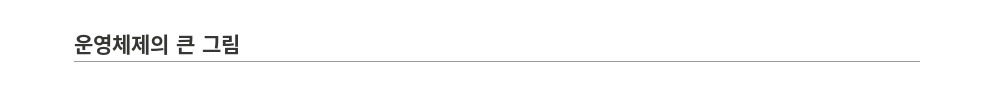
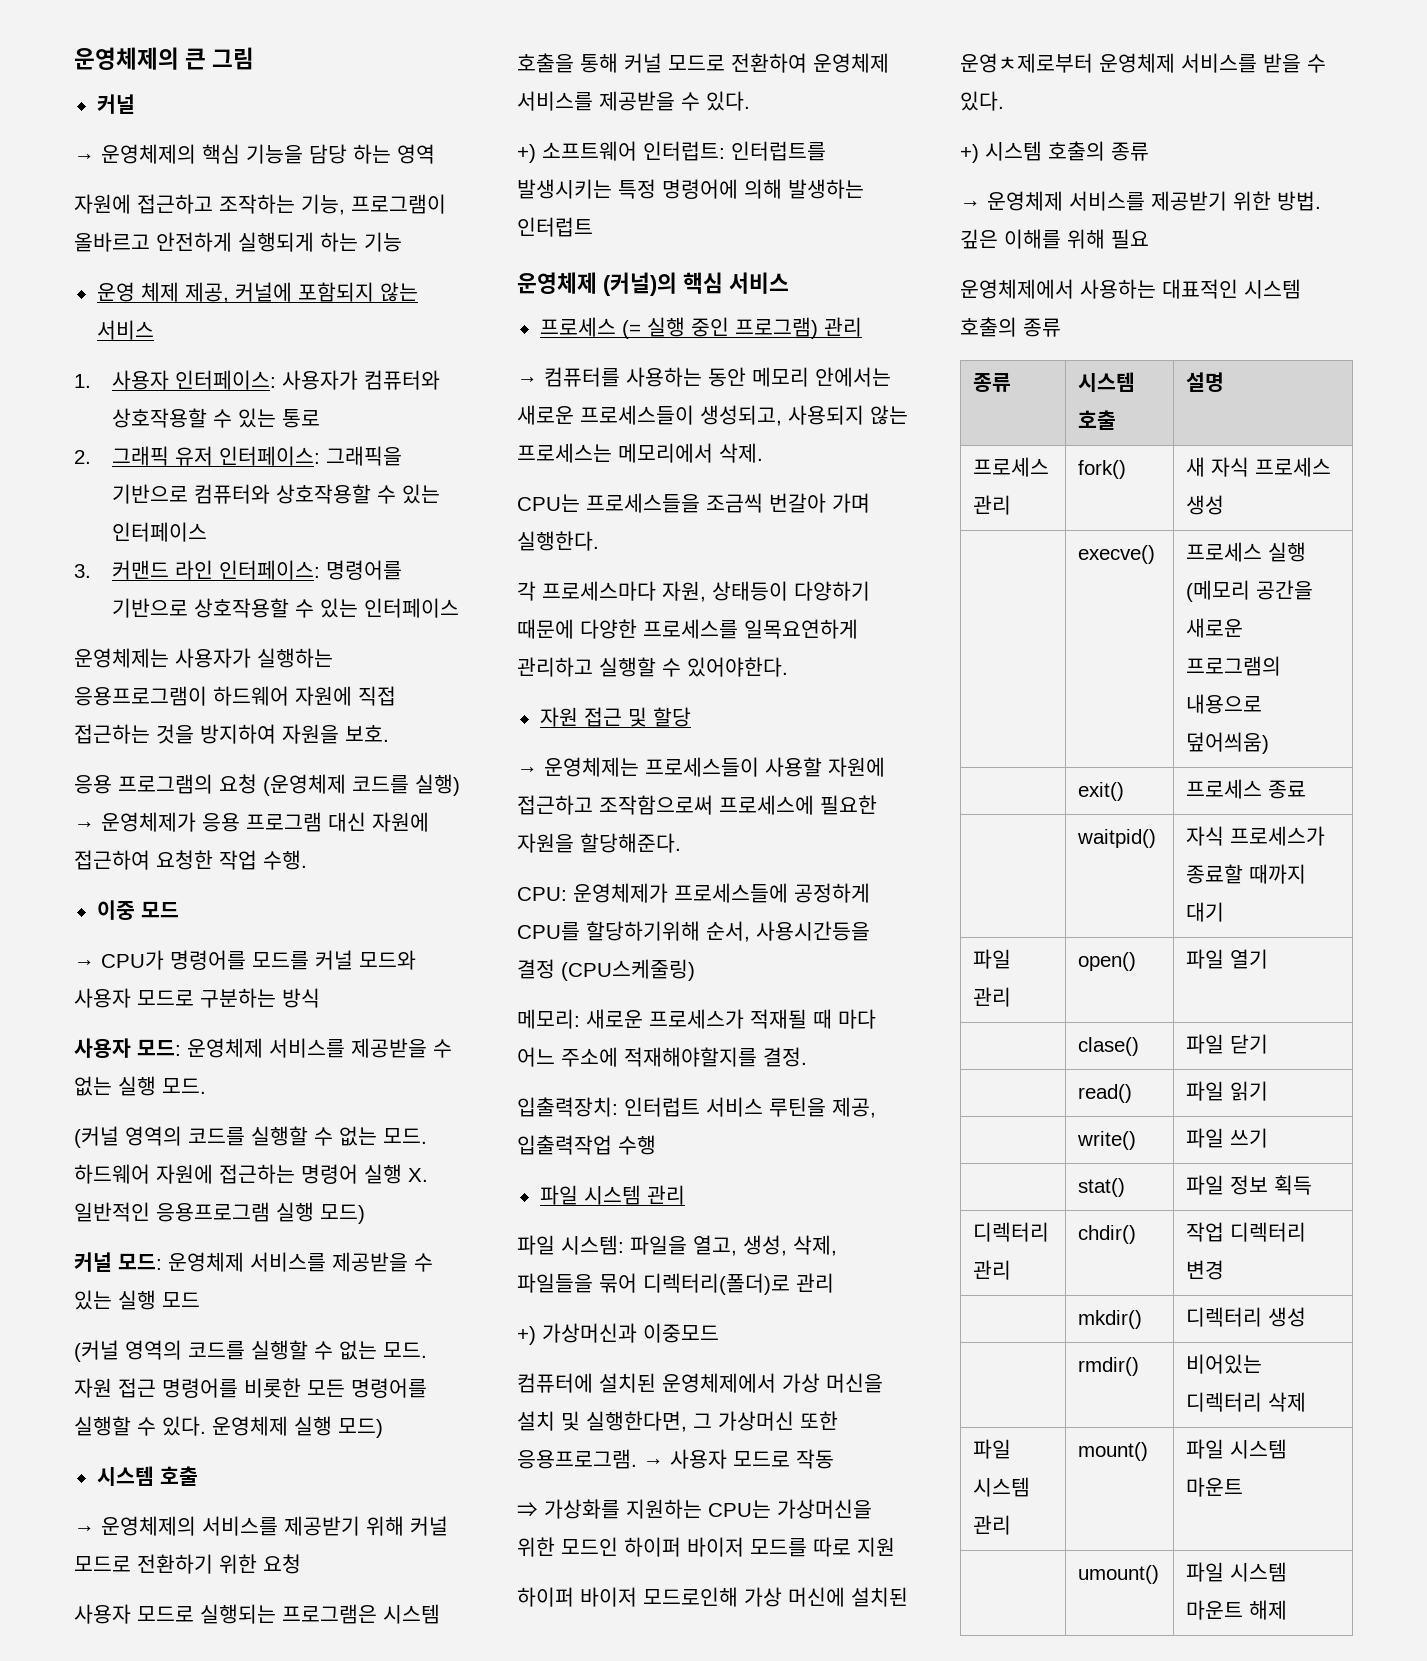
  운영체제의 큰 그림
+ 커널
+ → 운영체제의 핵심 기능을 담당 하는 영역
+ 자원에 접근하고 조작하는 기능, 프로그램이 올바르고 안전하게 실행되게 하는 기능
+ 운영 체제 제공, 커널에 포함되지 않는 서비스
+ 1. 사용자 인터페이스: 사용자가 컴퓨터와 상호작용할 수 있는 통로
+ 2. 그래픽 유저 인터페이스: 그래픽을 기반으로 컴퓨터와 상호작용할 수 있는 인터페이스
+ 3. 커맨드 라인 인터페이스: 명령어를 기반으로 상호작용할 수 있는 인터페이스
+ 운영체제는 사용자가 실행하는 응용프로그램이 하드웨어 자원에 직접 접근하는 것을 방지하여 자원을 보호.
+ 응용 프로그램의 요청 (운영체제 코드를 실행) → 운영체제가 응용 프로그램 대신 자원에 접근하여 요청한 작업 수행.
+ 이중 모드
+ → CPU가 명령어를 모드를 커널 모드와 사용자 모드로 구분하는 방식
+ 사용자 모드: 운영체제 서비스를 제공받을 수 없는 실행 모드.
+ (커널 영역의 코드를 실행할 수 없는 모드. 하드웨어 자원에 접근하는 명령어 실행 X. 일반적인 응용프로그램 실행 모드)
+ 커널 모드: 운영체제 서비스를 제공받을 수 있는 실행 모드
+ (커널 영역의 코드를 실행할 수 없는 모드. 자원 접근 명령어를 비롯한 모든 명령어를 실행할 수 있다. 운영체제 실행 모드)
+ 시스템 호출
+ → 운영체제의 서비스를 제공받기 위해 커널 모드로 전환하기 위한 요청
+ 사용자 모드로 실행되는 프로그램은 시스템 호출을 통해 커널 모드로 전환하여 운영체제 서비스를 제공받을 수 있다.
+ +) 소프트웨어 인터럽트: 인터럽트를 발생시키는 특정 명령어에 의해 발생하는 인터럽트
+ 운영체제 (커널)의 핵심 서비스
+ 프로세스 (= 실행 중인 프로그램) 관리
+ → 컴퓨터를 사용하는 동안 메모리 안에서는 새로운 프로세스들이 생성되고, 사용되지 않는 프로세스는 메모리에서 삭제.
+ CPU는 프로세스들을 조금씩 번갈아 가며 실행한다.
+ 각 프로세스마다 자원, 상태등이 다양하기 때문에 다양한 프로세스를 일목요연하게 관리하고 실행할 수 있어야한다.
+ 자원 접근 및 할당
+ → 운영체제는 프로세스들이 사용할 자원에 접근하고 조작함으로써 프로세스에 필요한 자원을 할당해준다.
+ CPU: 운영체제가 프로세스들에 공정하게 CPU를 할당하기위해 순서, 사용시간등을 결정 (CPU스케줄링)
+ 메모리: 새로운 프로세스가 적재될 때 마다 어느 주소에 적재해야할지를 결정.
+ 입출력장치: 인터럽트 서비스 루틴을 제공, 입출력작업 수행
+ 파일 시스템 관리
+ 파일 시스템: 파일을 열고, 생성, 삭제, 파일들을 묶어 디렉터리(폴더)로 관리
+ +) 가상머신과 이중모드
+ 컴퓨터에 설치된 운영체제에서 가상 머신을 설치 및 실행한다면, 그 가상머신 또한 응용프로그램. → 사용자 모드로 작동
+ ⇒ 가상화를 지원하는 CPU는 가상머신을 위한 모드인 하이퍼 바이저 모드를 따로 지원
+ 하이퍼 바이저 모드로인해 가상 머신에 설치된 운영ㅊ제로부터 운영체제 서비스를 받을 수 있다.
+ +) 시스템 호출의 종류
+ → 운영체제 서비스를 제공받기 위한 방법. 깊은 이해를 위해 필요
+ 운영체제에서 사용하는 대표적인 시스템 호출의 종류
+ 종류 | 시스템 호출 | 설명
+ 프로세스 관리 | fork() | 새 자식 프로세스 생성
+ | execve() | 프로세스 실행 (메모리 공간을 새로운 프로그램의 내용으로 덮어씌움)
+ | exit() | 프로세스 종료
+ | waitpid() | 자식 프로세스가 종료할 때까지 대기
+ 파일 관리 | open() | 파일 열기
+ | clase() | 파일 닫기
+ | read() | 파일 읽기
+ | write() | 파일 쓰기
+ | stat() | 파일 정보 획득
+ 디렉터리 관리 | chdir() | 작업 디렉터리 변경
+ | mkdir() | 디렉터리 생성
+ | rmdir() | 비어있는 디렉터리 삭제
+ 파일 시스템 관리 | mount() | 파일 시스템 마운트
+ | umount() | 파일 시스템 마운트 해제

